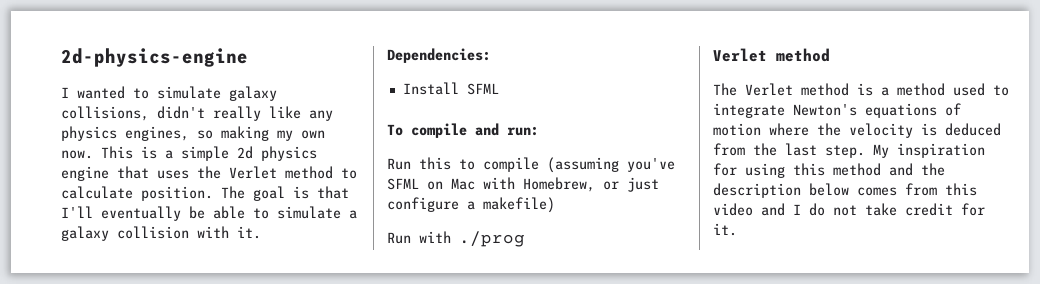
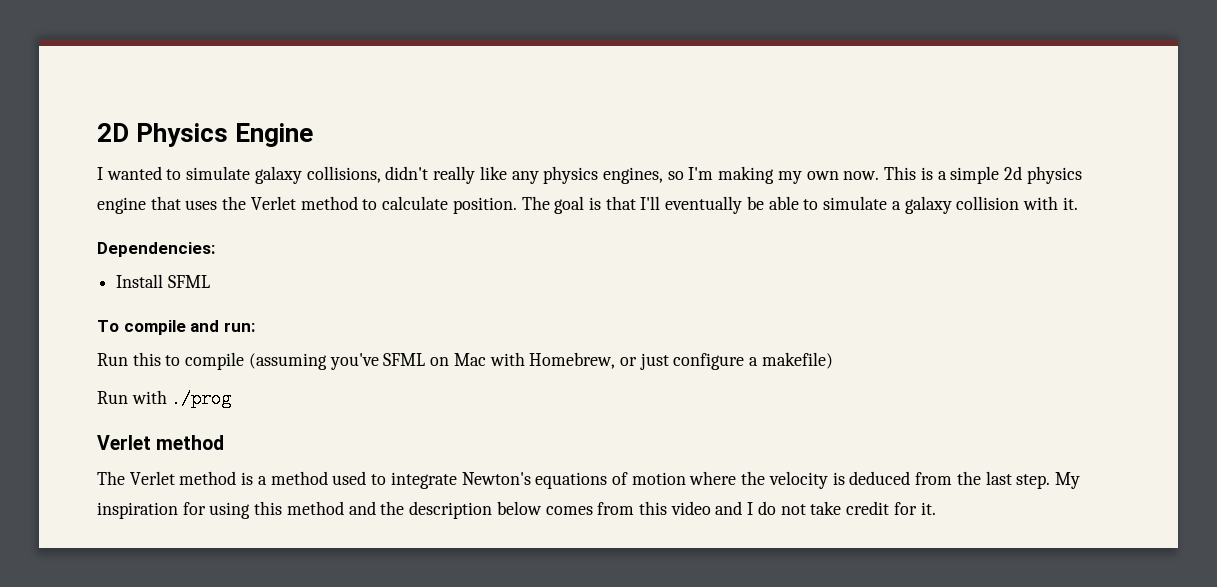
- 2d-physics-engine
+ 2D Physics Engine
- I wanted to simulate galaxy collisions, didn't really like any physics engines, so making my own now.
+ I wanted to simulate galaxy collisions, didn't really like any physics engines, so I'm making my own now.

